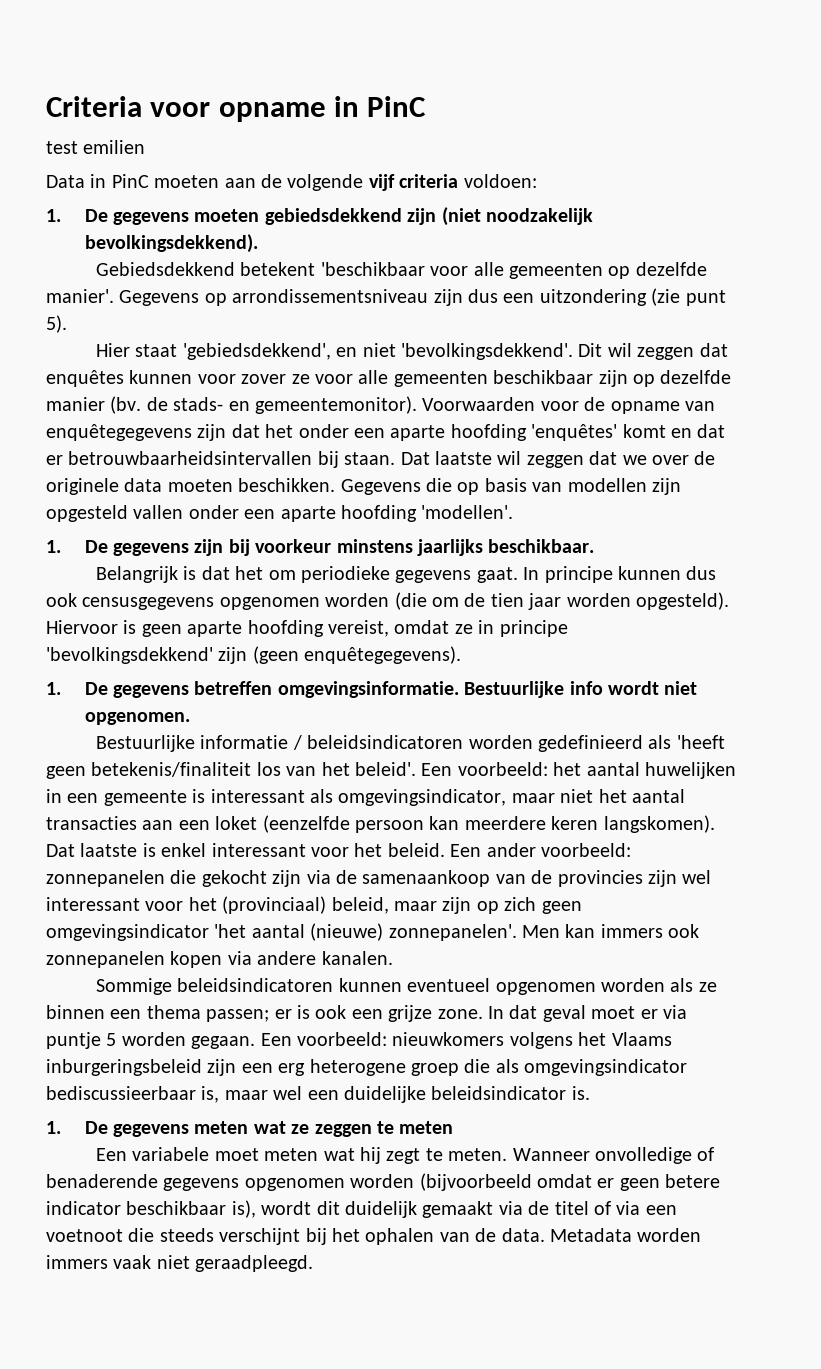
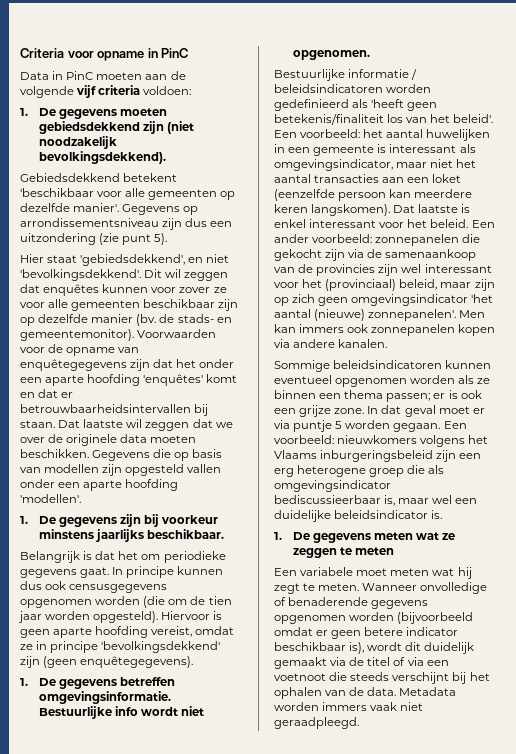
- test emilien

